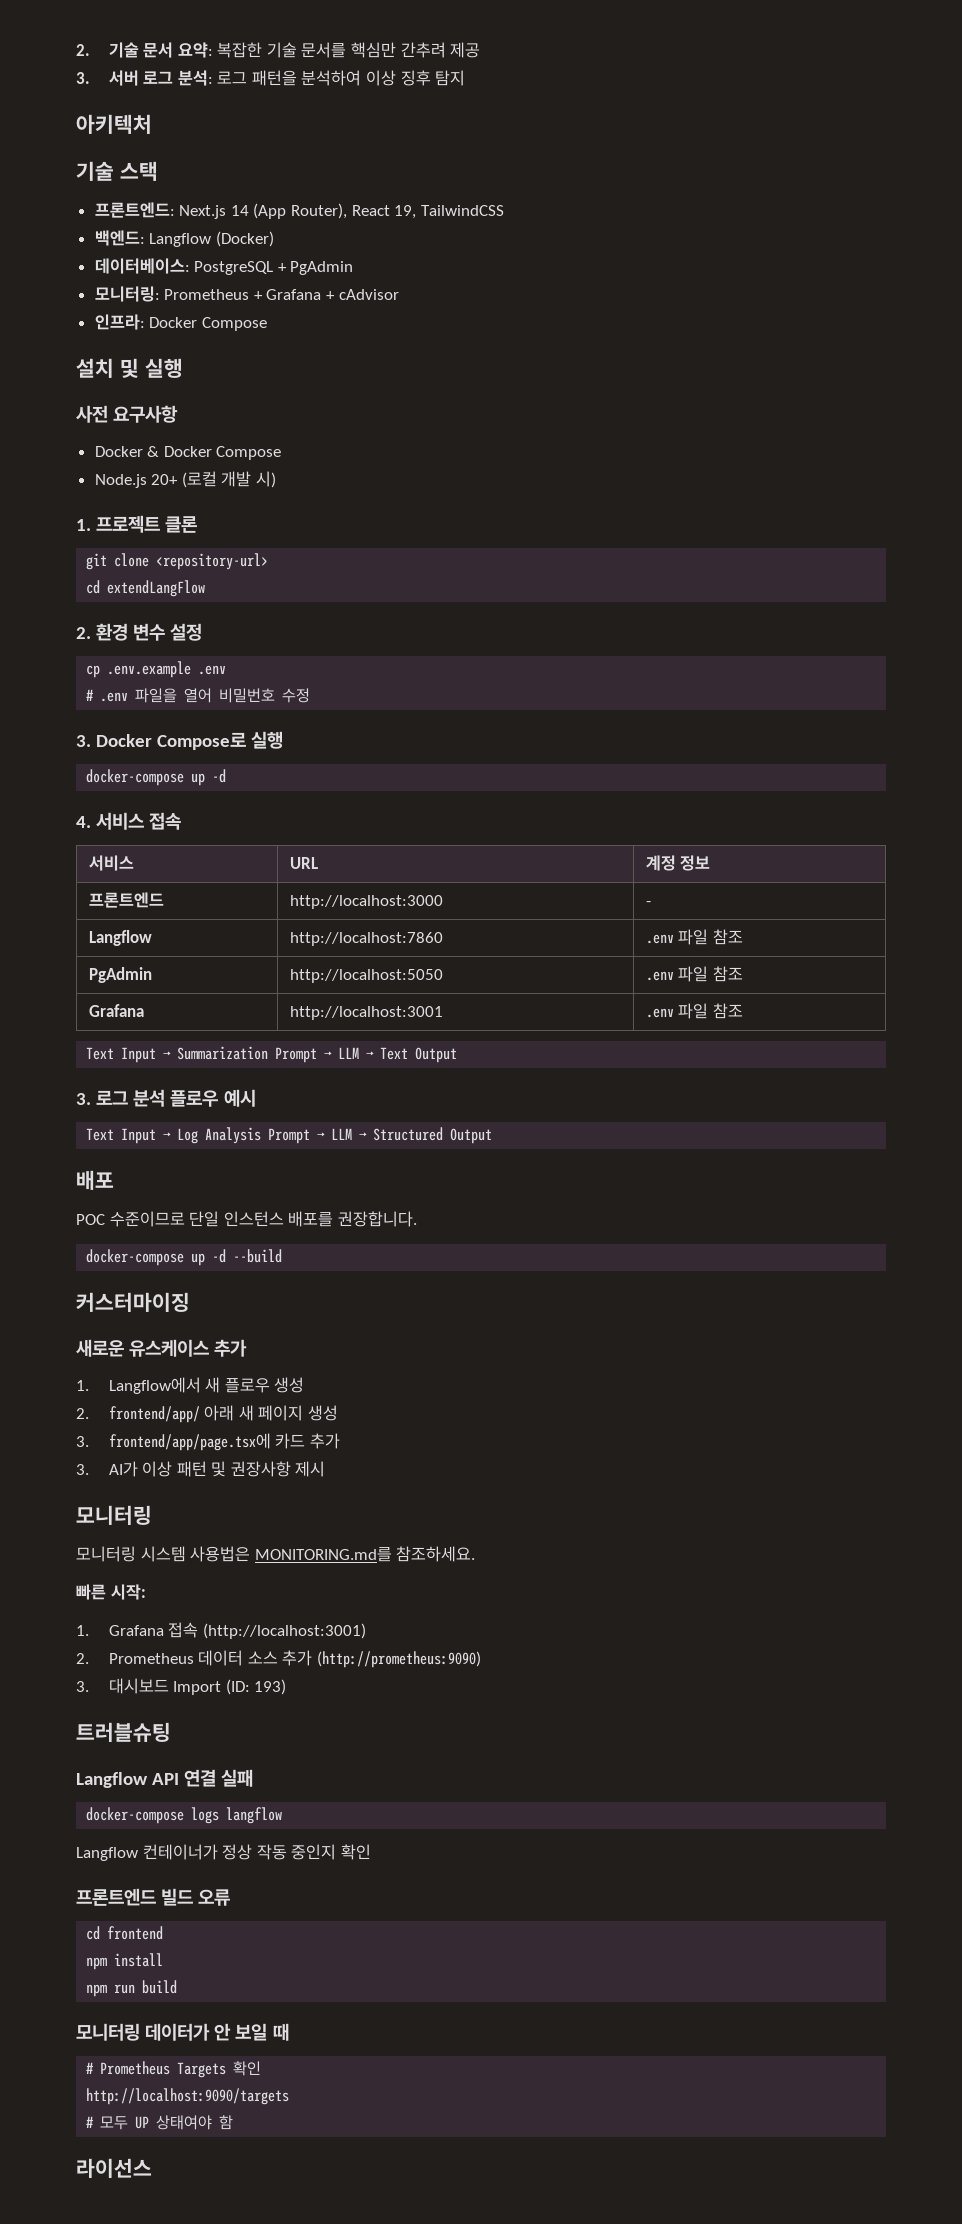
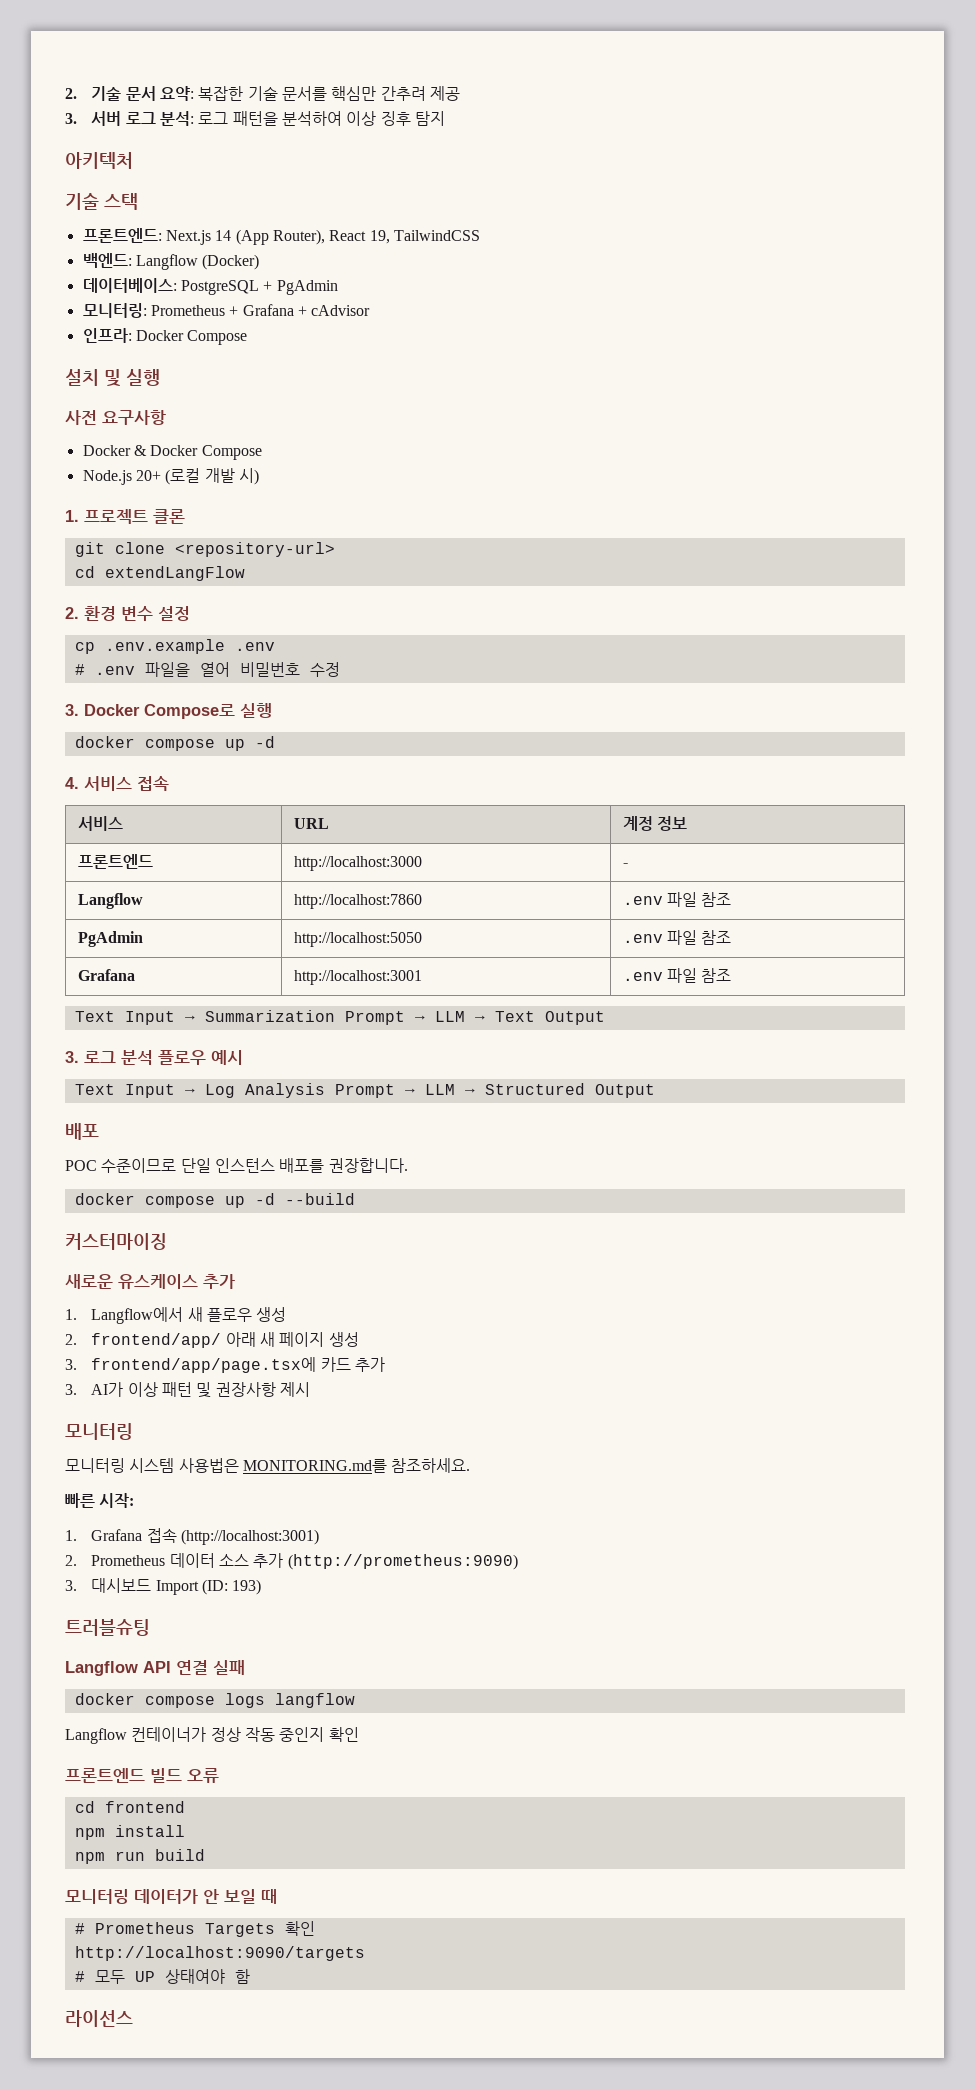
  3. Docker Compose로 실행
- docker-compose up -d
+ docker compose up -d
- docker-compose up -d --build
+ docker compose up -d --build
- docker-compose logs langflow
+ docker compose logs langflow

